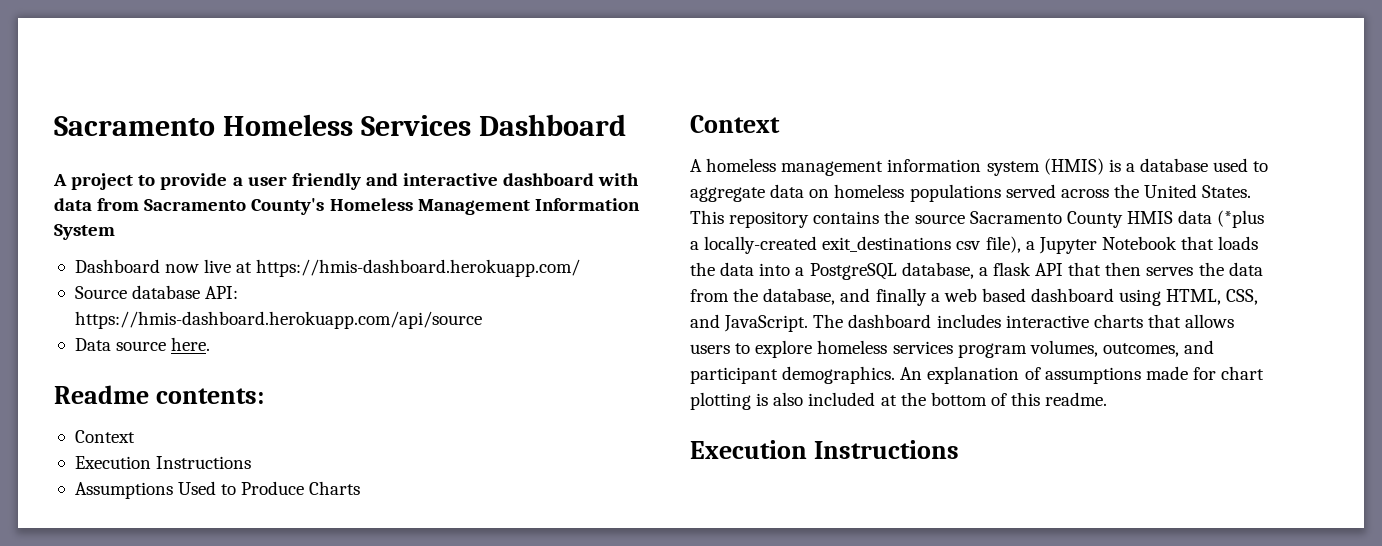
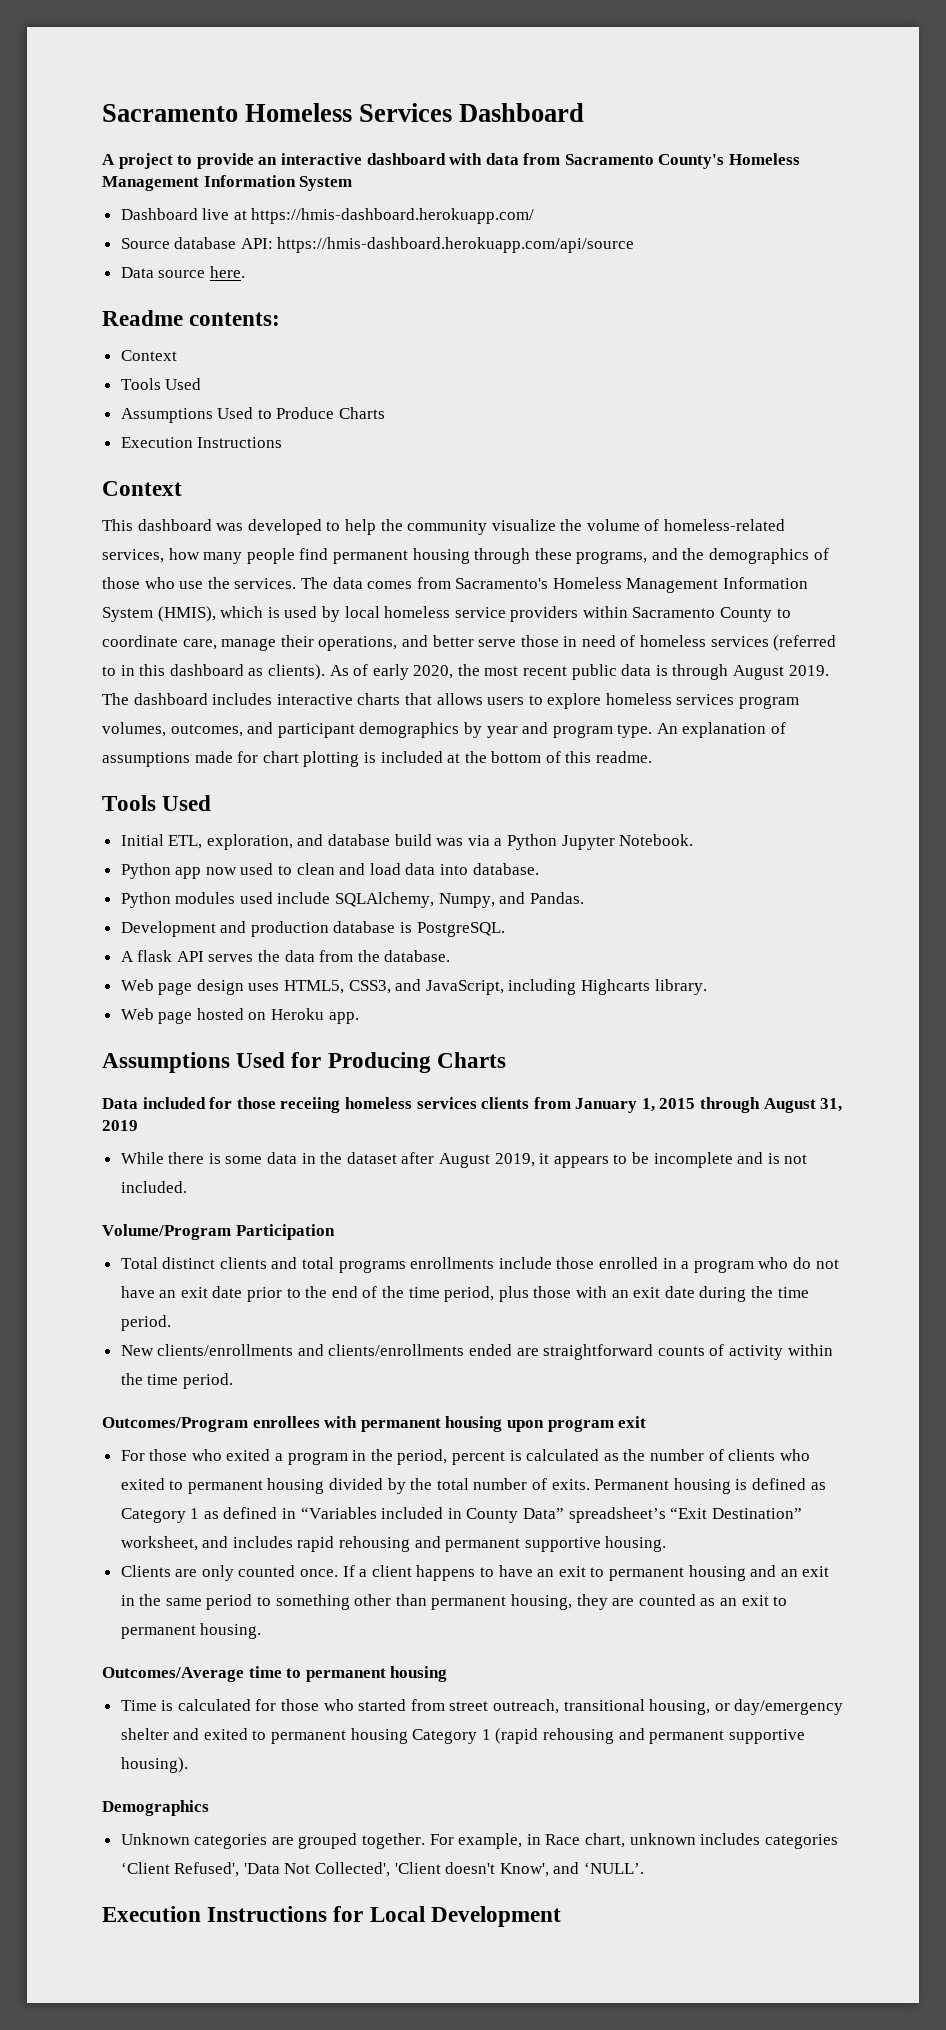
- A project to provide a user friendly and interactive dashboard with data from Sacramento County's Homeless Management Information System
+ A project to provide an interactive dashboard with data from Sacramento County's Homeless Management Information System
- Dashboard now live at https://hmis-dashboard.herokuapp.com/
+ Dashboard live at https://hmis-dashboard.herokuapp.com/
  Readme contents:
  Context
- Execution Instructions
+ Tools Used
  Assumptions Used to Produce Charts
+ Execution Instructions
  Context
- A homeless management information system (HMIS) is a database used to aggregate data on homeless populations served across the United States. This repository contains the source Sacramento County HMIS data (*plus a locally-created exit_destinations csv file), a Jupyter Notebook that loads the data into a PostgreSQL database, a flask API that then serves the data from the database, and finally a web based dashboard using HTML, CSS, and JavaScript.
+ This dashboard was developed to help the community visualize the volume of homeless-related services, how many people find permanent housing through these programs, and the demographics of those who use the services. The data comes from Sacramento's Homeless Management Information System (HMIS), which is used by local homeless service providers within Sacramento County to coordinate care, manage their operations, and better serve those in need of homeless services (referred to in this dashboard as clients). As of early 2020, the most recent public data is through August 2019.
- The dashboard includes interactive charts that allows users to explore homeless services program volumes, outcomes, and participant demographics.
+ The dashboard includes interactive charts that allows users to explore homeless services program volumes, outcomes, and participant demographics by year and program type.
- An explanation of assumptions made for chart plotting is also included at the bottom of this readme.
- Execution Instructions
+ An explanation of assumptions made for chart plotting is included at the bottom of this readme.
+ Tools Used
+ Initial ETL, exploration, and database build was via a Python Jupyter Notebook.
+ Python app now used to clean and load data into database.
+ Python modules used include SQLAlchemy, Numpy, and Pandas.
+ Development and production database is PostgreSQL.
+ A flask API serves the data from the database.
+ Web page design uses HTML5, CSS3, and JavaScript, including Highcarts library.
+ Web page hosted on Heroku app.
+ Assumptions Used for Producing Charts
+ Data included for those receiing homeless services clients from January 1, 2015 through August 31, 2019
+ While there is some data in the dataset after August 2019, it appears to be incomplete and is not included.
+ Volume/Program Participation
+ Total distinct clients and total programs enrollments include those enrolled in a program who do not have an exit date prior to the end of the time period, plus those with an exit date during the time period.
+ New clients/enrollments and clients/enrollments ended are straightforward counts of activity within the time period.
+ Outcomes/Program enrollees with permanent housing upon program exit
+ For those who exited a program in the period, percent is calculated as the number of clients who exited to permanent housing divided by the total number of exits. Permanent housing is defined as Category 1 as defined in “Variables included in County Data” spreadsheet’s “Exit Destination” worksheet, and includes rapid rehousing and permanent supportive housing.
+ Clients are only counted once. If a client happens to have an exit to permanent housing and an exit in the same period to something other than permanent housing, they are counted as an exit to permanent housing.
+ Outcomes/Average time to permanent housing
+ Time is calculated for those who started from street outreach, transitional housing, or day/emergency shelter and exited to permanent housing Category 1 (rapid rehousing and permanent supportive housing).
+ Demographics
+ Unknown categories are grouped together. For example, in Race chart, unknown includes categories ‘Client Refused', 'Data Not Collected', 'Client doesn't Know', and ‘NULL’.
+ Execution Instructions for Local Development

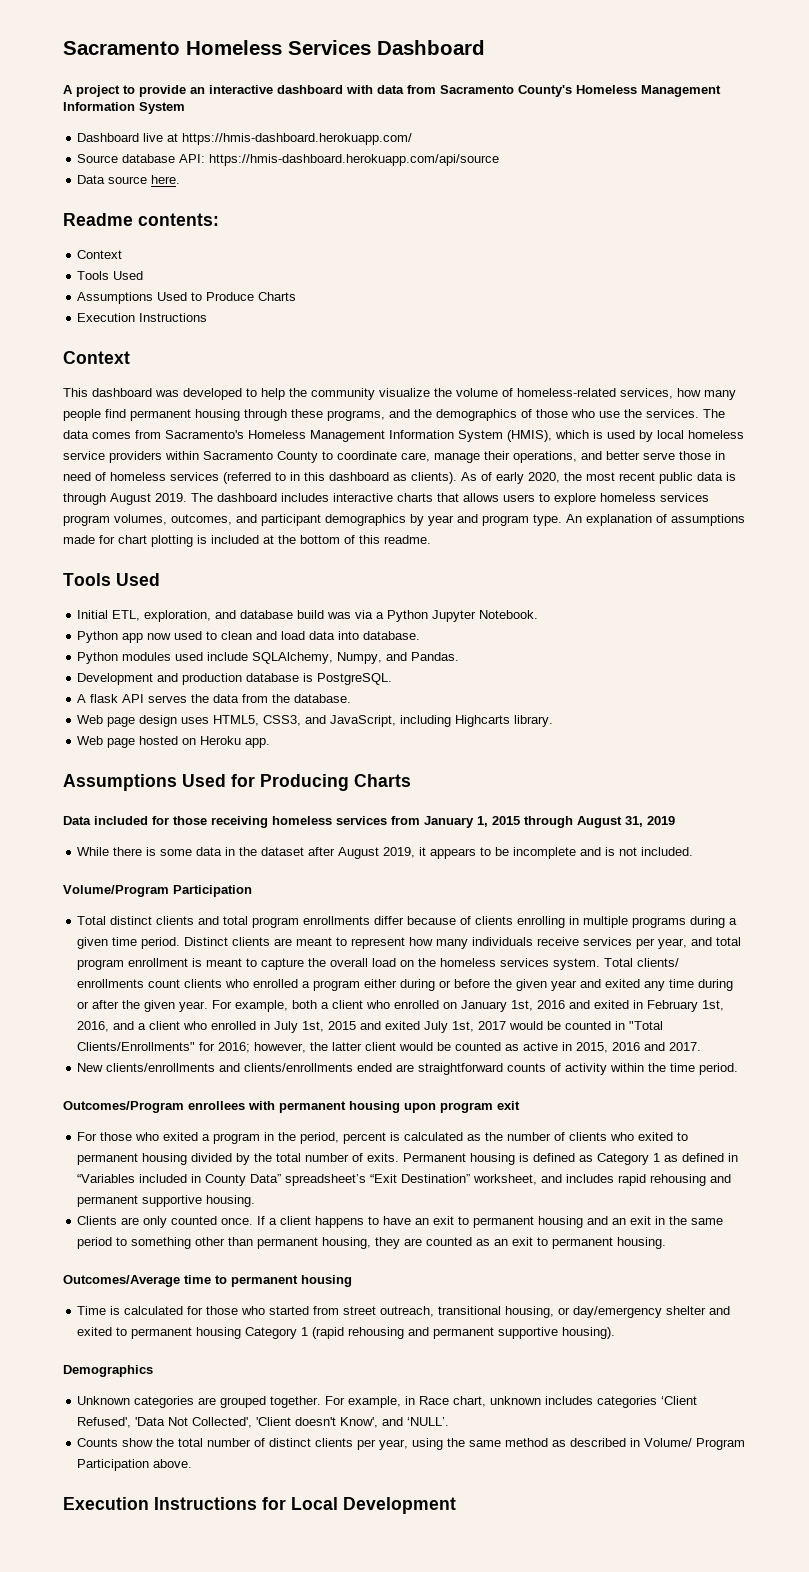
- Data included for those receiing homeless services clients from January 1, 2015 through August 31, 2019
+ Data included for those receiving homeless services from January 1, 2015 through August 31, 2019
- Total distinct clients and total programs enrollments include those enrolled in a program who do not have an exit date prior to the end of the time period, plus those with an exit date during the time period.
+ Total distinct clients and total program enrollments differ because of clients enrolling in multiple programs during a given time period. Distinct clients are meant to represent how many individuals receive services per year, and total program enrollment is meant to capture the overall load on the homeless services system. Total clients/ enrollments count clients who enrolled a program either during or before the given year and exited any time during or after the given year. For example, both a client who enrolled on January 1st, 2016 and exited in February 1st, 2016, and a client who enrolled in July 1st, 2015 and exited July 1st, 2017 would be counted in "Total Clients/Enrollments" for 2016; however, the latter client would be counted as active in 2015, 2016 and 2017.
+ Counts show the total number of distinct clients per year, using the same method as described in Volume/ Program Participation above.

